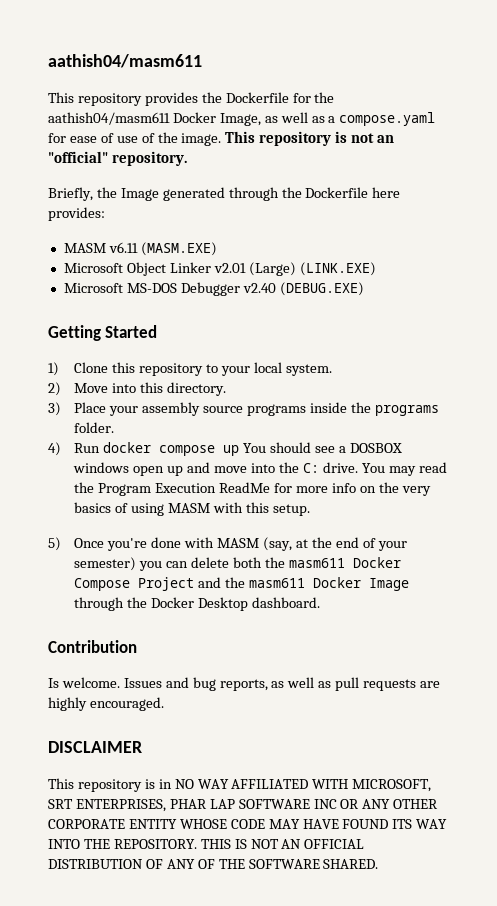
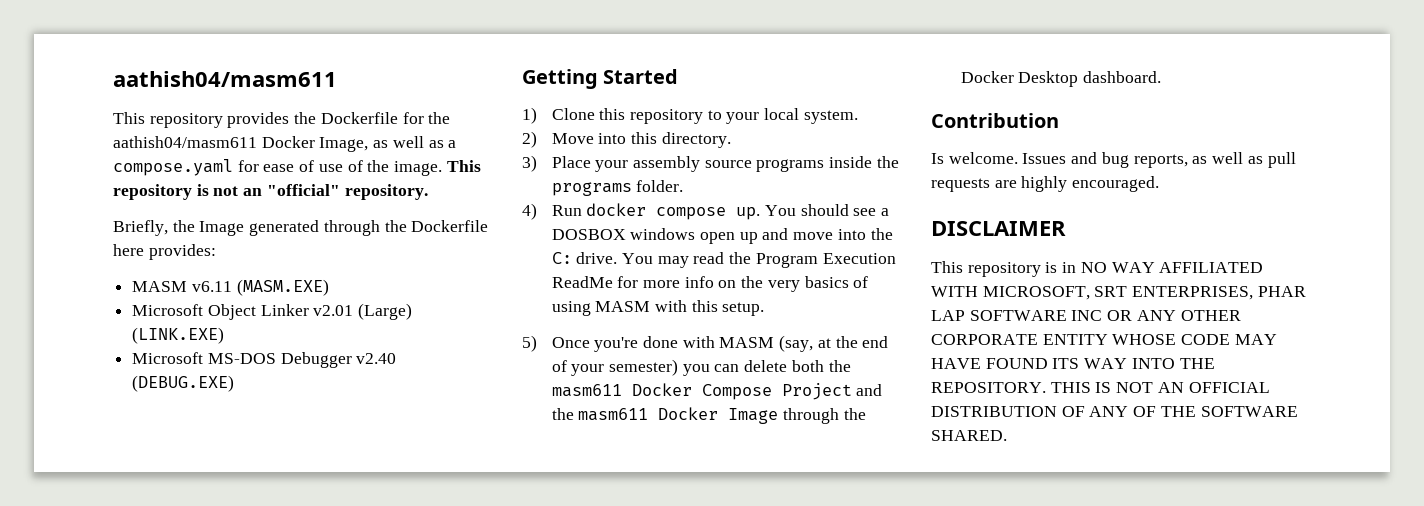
- 4) Run docker compose up You should see a DOSBOX windows open up and move into the C: drive.
+ 4) Run docker compose up. You should see a DOSBOX windows open up and move into the C: drive.

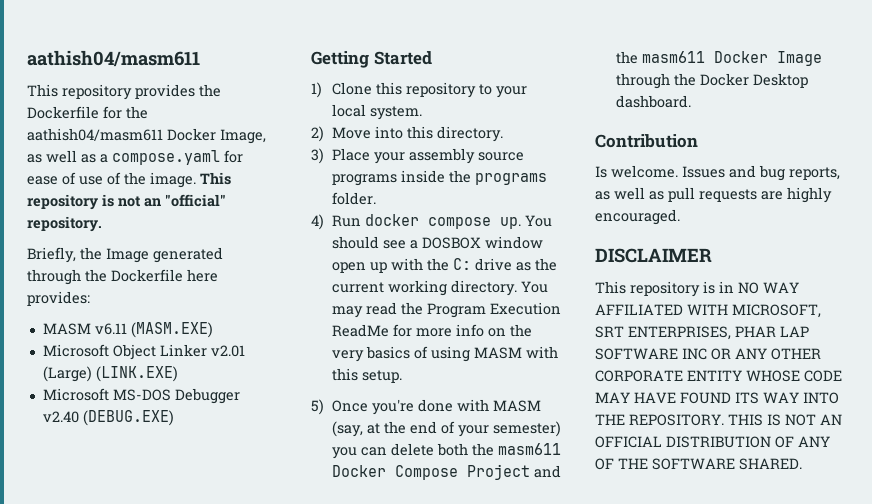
- You should see a DOSBOX windows open up and move into the C: drive.
+ You should see a DOSBOX window open up with the C: drive as the current working directory.

